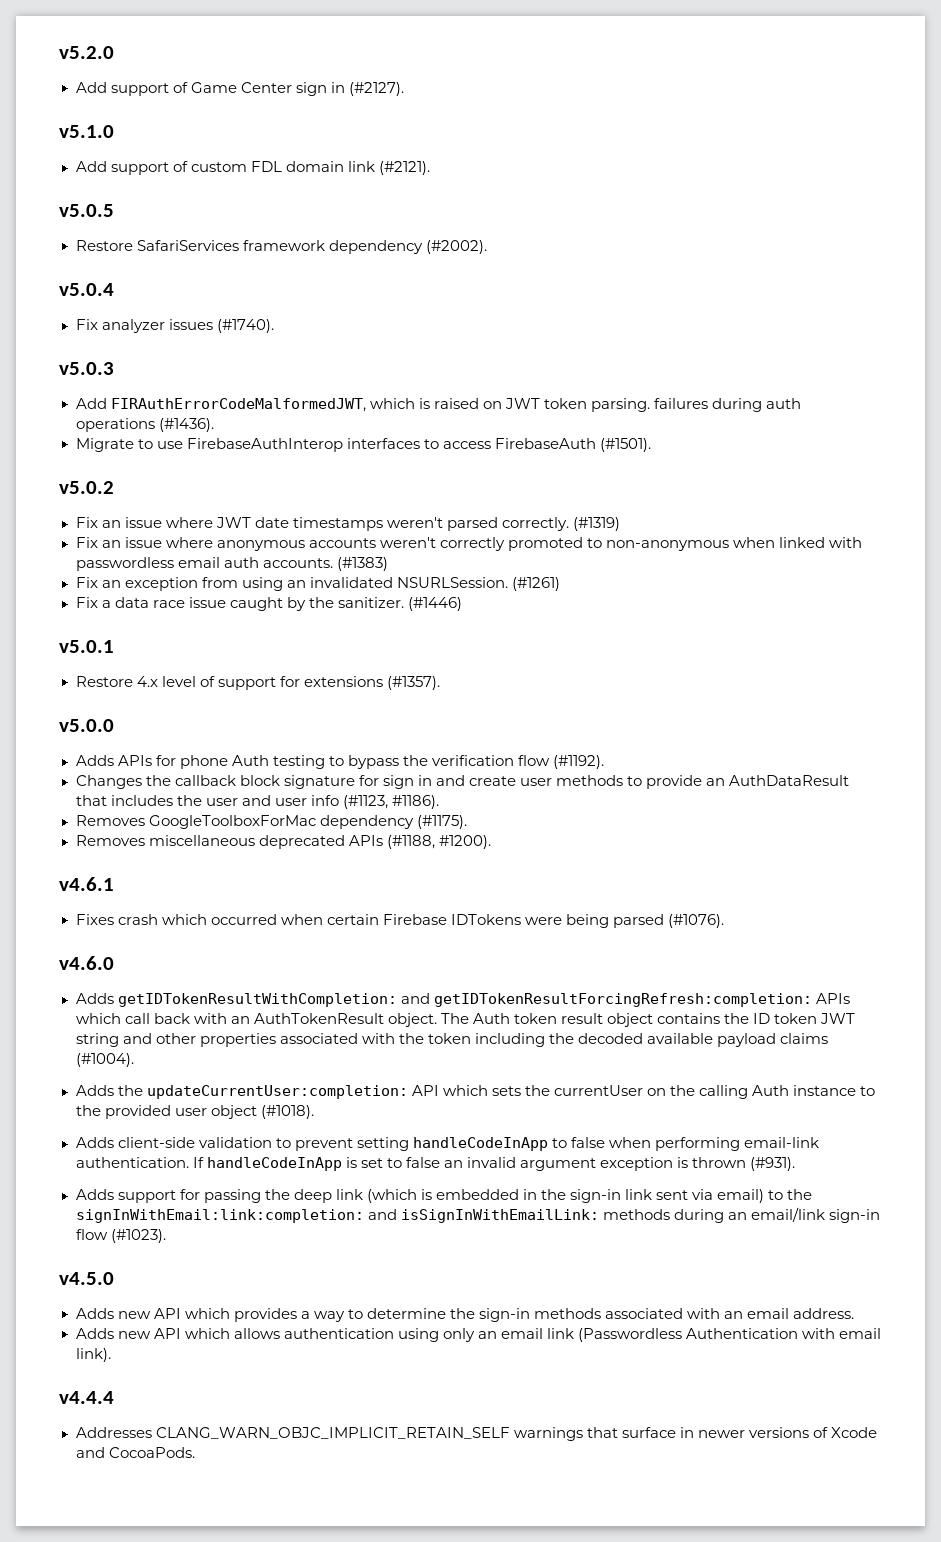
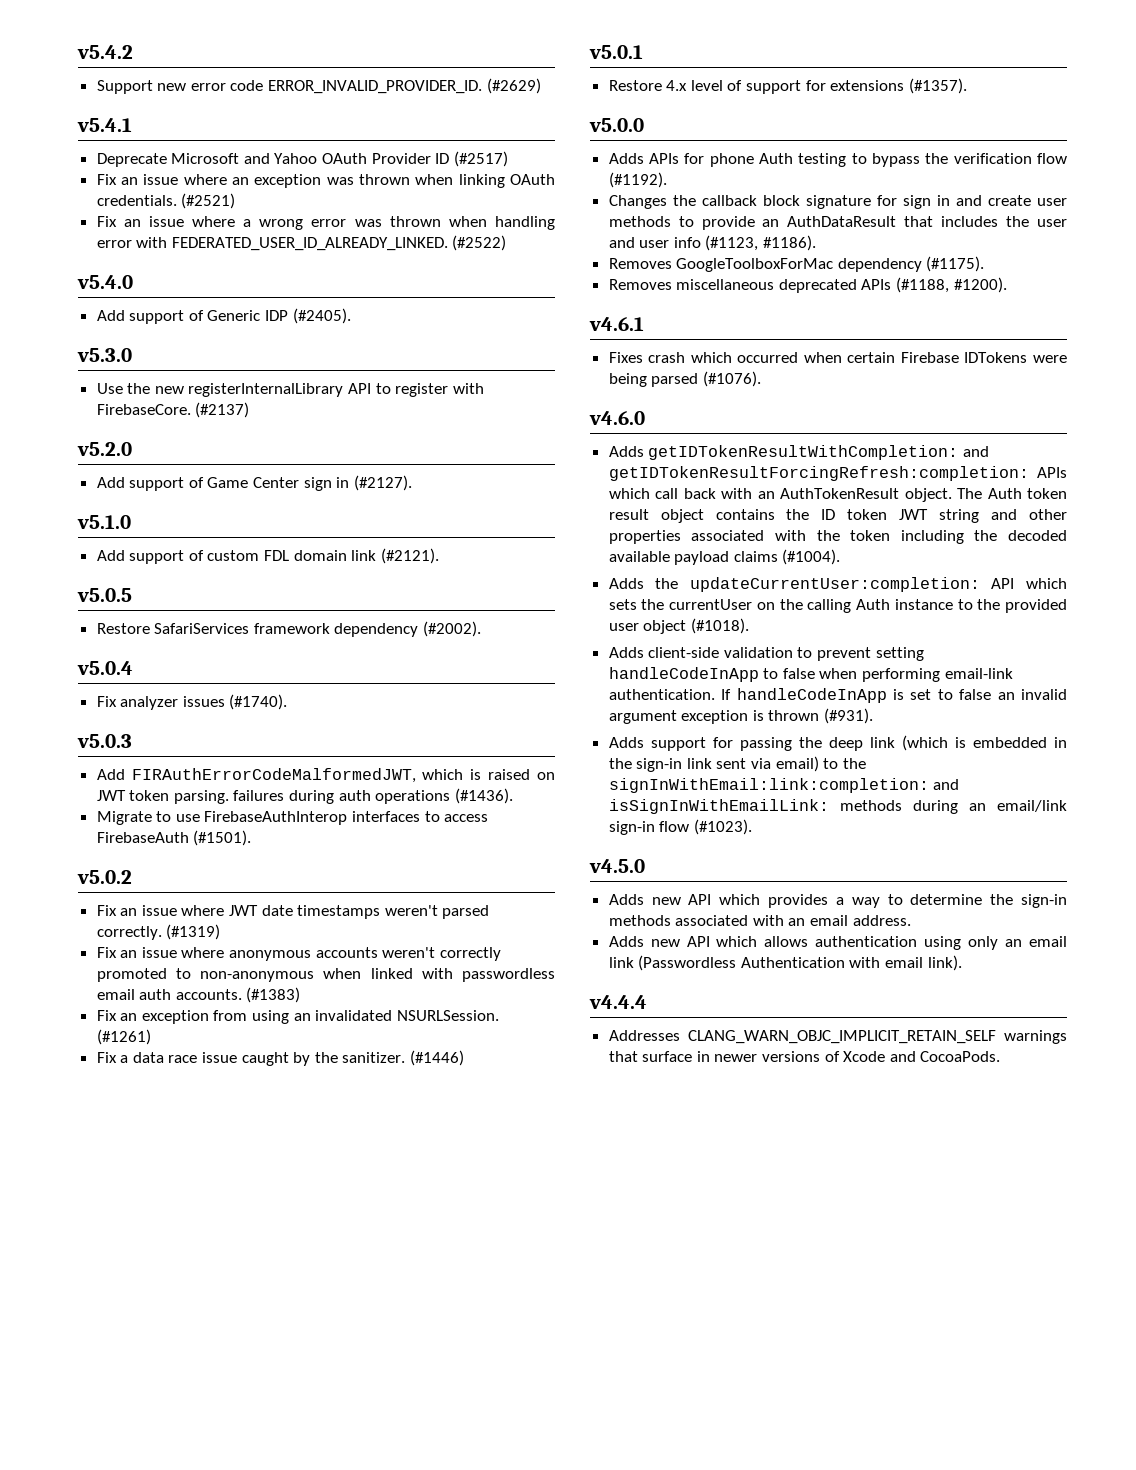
+ v5.4.2
+ Support new error code ERROR_INVALID_PROVIDER_ID. (#2629)
+ v5.4.1
+ Deprecate Microsoft and Yahoo OAuth Provider ID (#2517)
+ Fix an issue where an exception was thrown when linking OAuth credentials. (#2521)
+ Fix an issue where a wrong error was thrown when handling error with FEDERATED_USER_ID_ALREADY_LINKED. (#2522)
+ v5.4.0
+ Add support of Generic IDP (#2405).
+ v5.3.0
+ Use the new registerInternalLibrary API to register with FirebaseCore. (#2137)

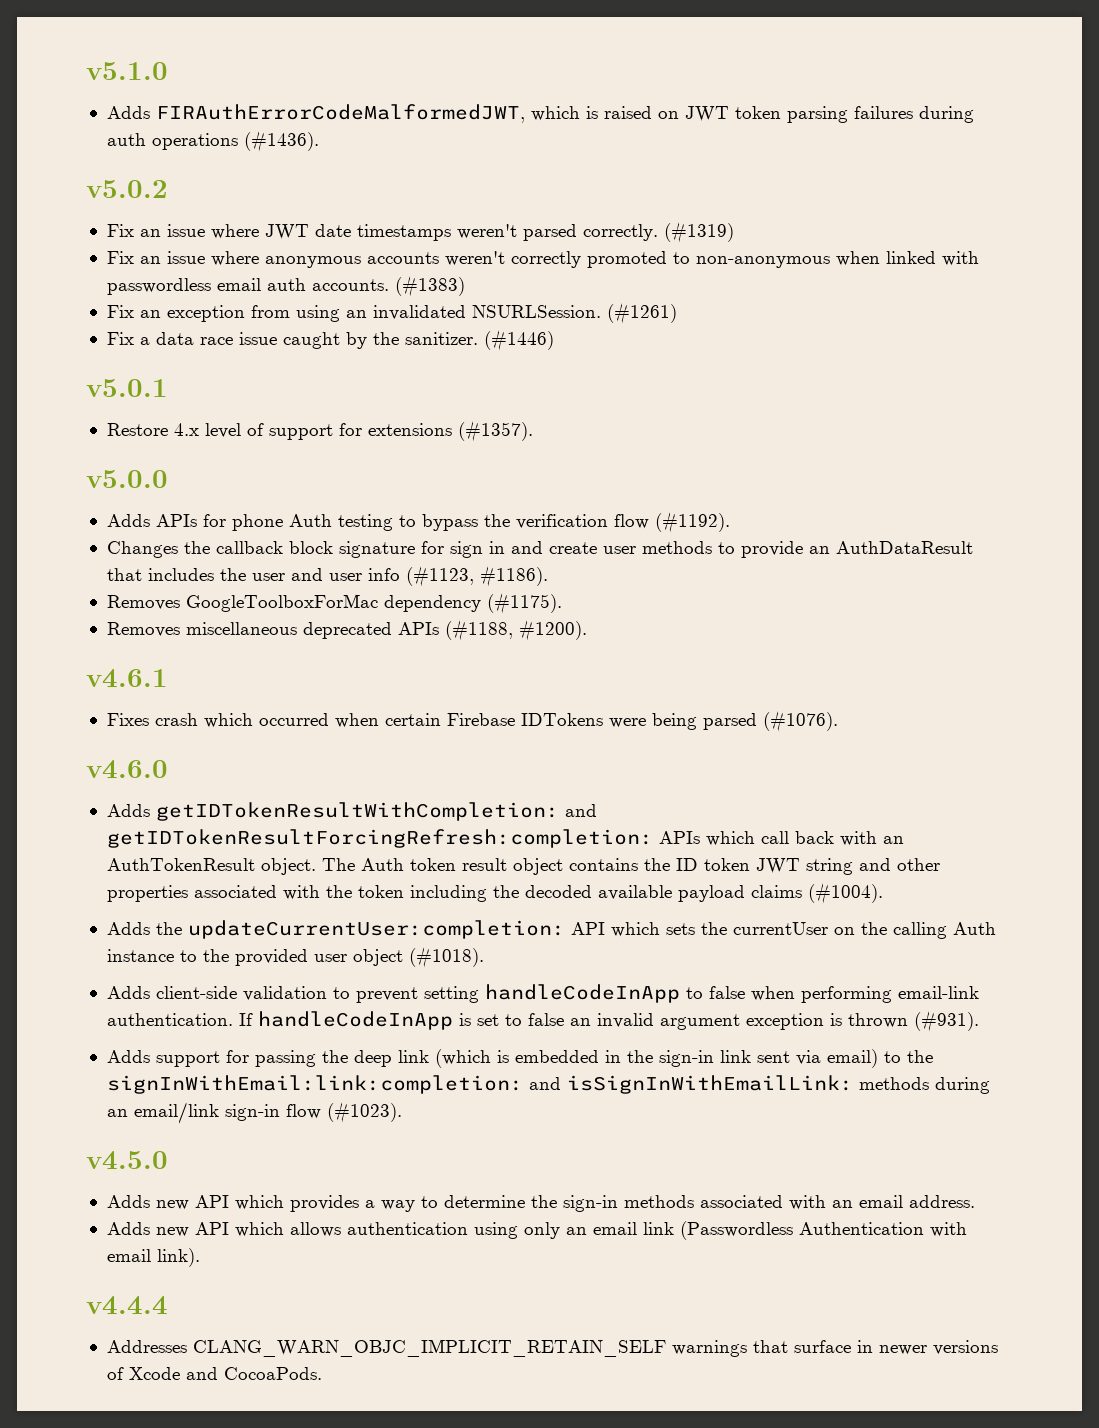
- v5.4.2
- Support new error code ERROR_INVALID_PROVIDER_ID. (#2629)
- v5.4.1
- Deprecate Microsoft and Yahoo OAuth Provider ID (#2517)
- Fix an issue where an exception was thrown when linking OAuth credentials. (#2521)
- Fix an issue where a wrong error was thrown when handling error with FEDERATED_USER_ID_ALREADY_LINKED. (#2522)
- v5.4.0
- Add support of Generic IDP (#2405).
- v5.3.0
- Use the new registerInternalLibrary API to register with FirebaseCore. (#2137)
- v5.2.0
- Add support of Game Center sign in (#2127).
  v5.1.0
- Add support of custom FDL domain link (#2121).
- v5.0.5
- Restore SafariServices framework dependency (#2002).
- v5.0.4
- Fix analyzer issues (#1740).
- v5.0.3
- Add FIRAuthErrorCodeMalformedJWT, which is raised on JWT token parsing. failures during auth operations (#1436).
+ Adds FIRAuthErrorCodeMalformedJWT, which is raised on JWT token parsing failures during auth operations (#1436).
- Migrate to use FirebaseAuthInterop interfaces to access FirebaseAuth (#1501).

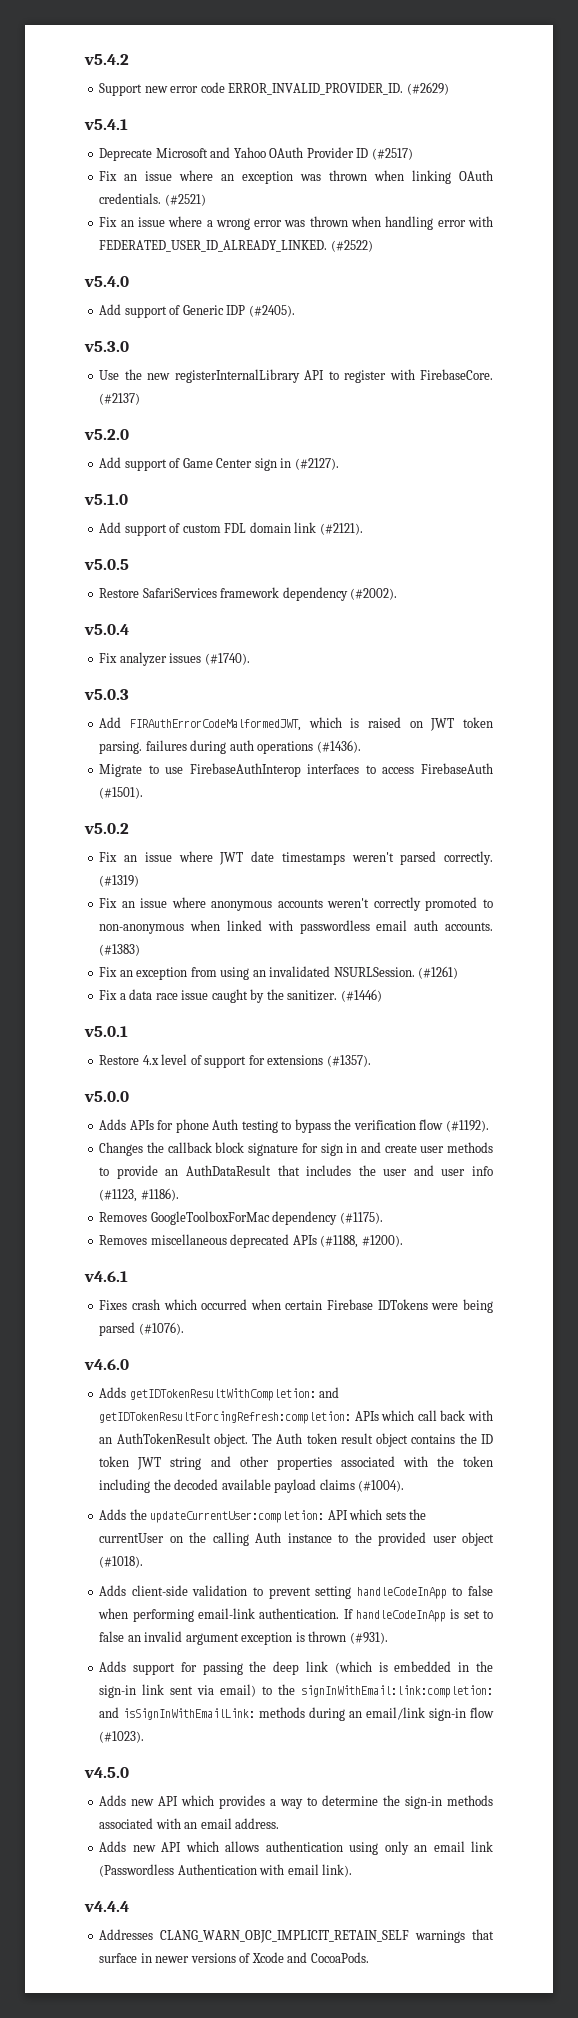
+ v5.4.2
+ Support new error code ERROR_INVALID_PROVIDER_ID. (#2629)
+ v5.4.1
+ Deprecate Microsoft and Yahoo OAuth Provider ID (#2517)
+ Fix an issue where an exception was thrown when linking OAuth credentials. (#2521)
+ Fix an issue where a wrong error was thrown when handling error with FEDERATED_USER_ID_ALREADY_LINKED. (#2522)
+ v5.4.0
+ Add support of Generic IDP (#2405).
+ v5.3.0
+ Use the new registerInternalLibrary API to register with FirebaseCore. (#2137)
+ v5.2.0
+ Add support of Game Center sign in (#2127).
  v5.1.0
- Adds FIRAuthErrorCodeMalformedJWT, which is raised on JWT token parsing failures during auth operations (#1436).
+ Add support of custom FDL domain link (#2121).
+ v5.0.5
+ Restore SafariServices framework dependency (#2002).
+ v5.0.4
+ Fix analyzer issues (#1740).
+ v5.0.3
+ Add FIRAuthErrorCodeMalformedJWT, which is raised on JWT token parsing. failures during auth operations (#1436).
+ Migrate to use FirebaseAuthInterop interfaces to access FirebaseAuth (#1501).

